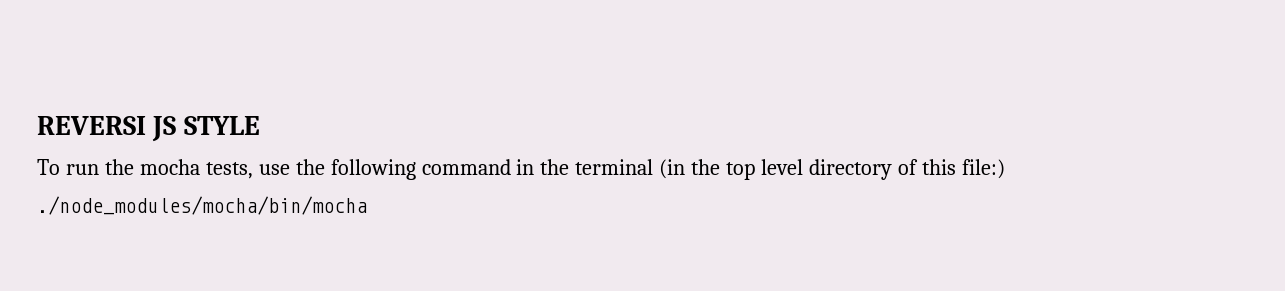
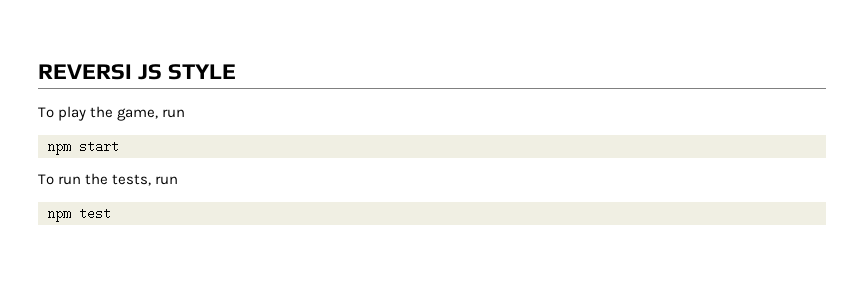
- To run the mocha tests, use the following command in the terminal (in the top level directory of this file:)
- ./node_modules/mocha/bin/mocha
+ To play the game, run
+ npm start
+ To run the tests, run
+ npm test

